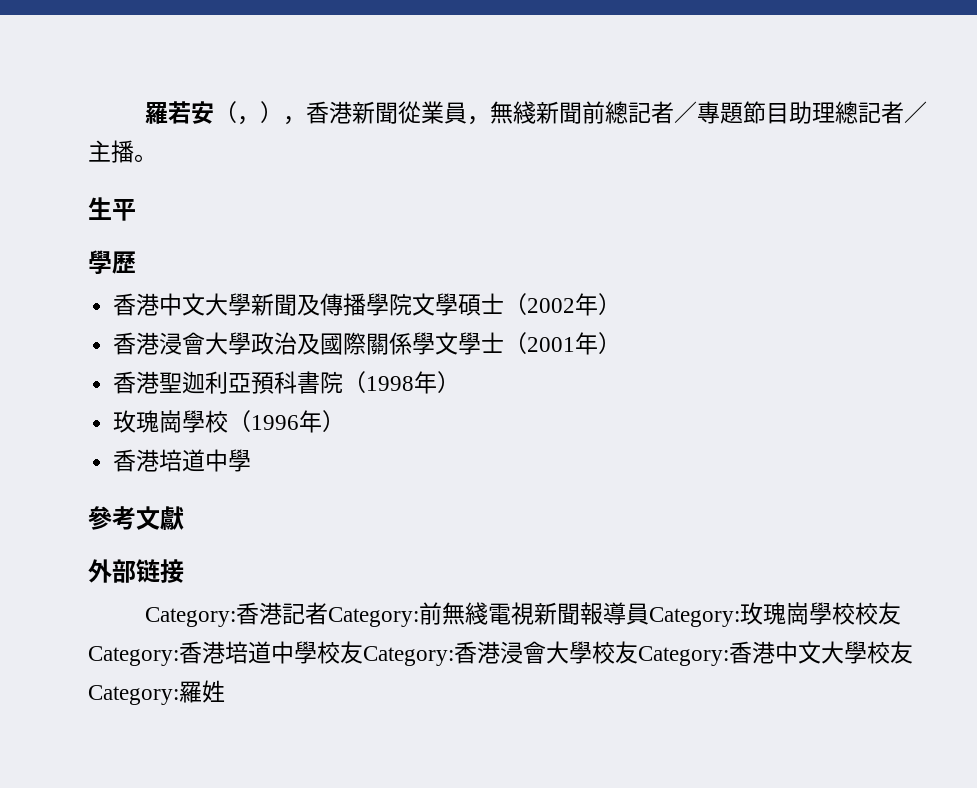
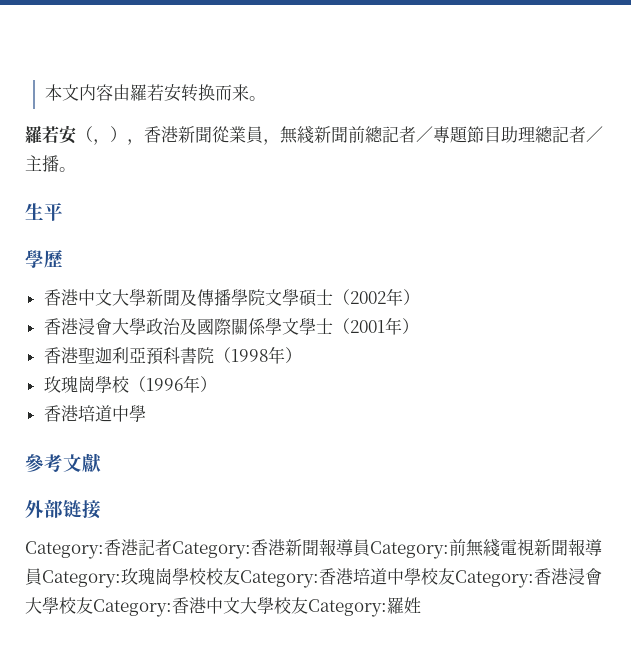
+ 本文内容由羅若安转换而来。
- Category:香港記者Category:前無綫電視新聞報導員Category:玫瑰崗學校校友Category:香港培道中學校友Category:香港浸會大學校友Category:香港中文大學校友Category:羅姓
+ Category:香港記者Category:香港新聞報導員Category:前無綫電視新聞報導員Category:玫瑰崗學校校友Category:香港培道中學校友Category:香港浸會大學校友Category:香港中文大學校友Category:羅姓

